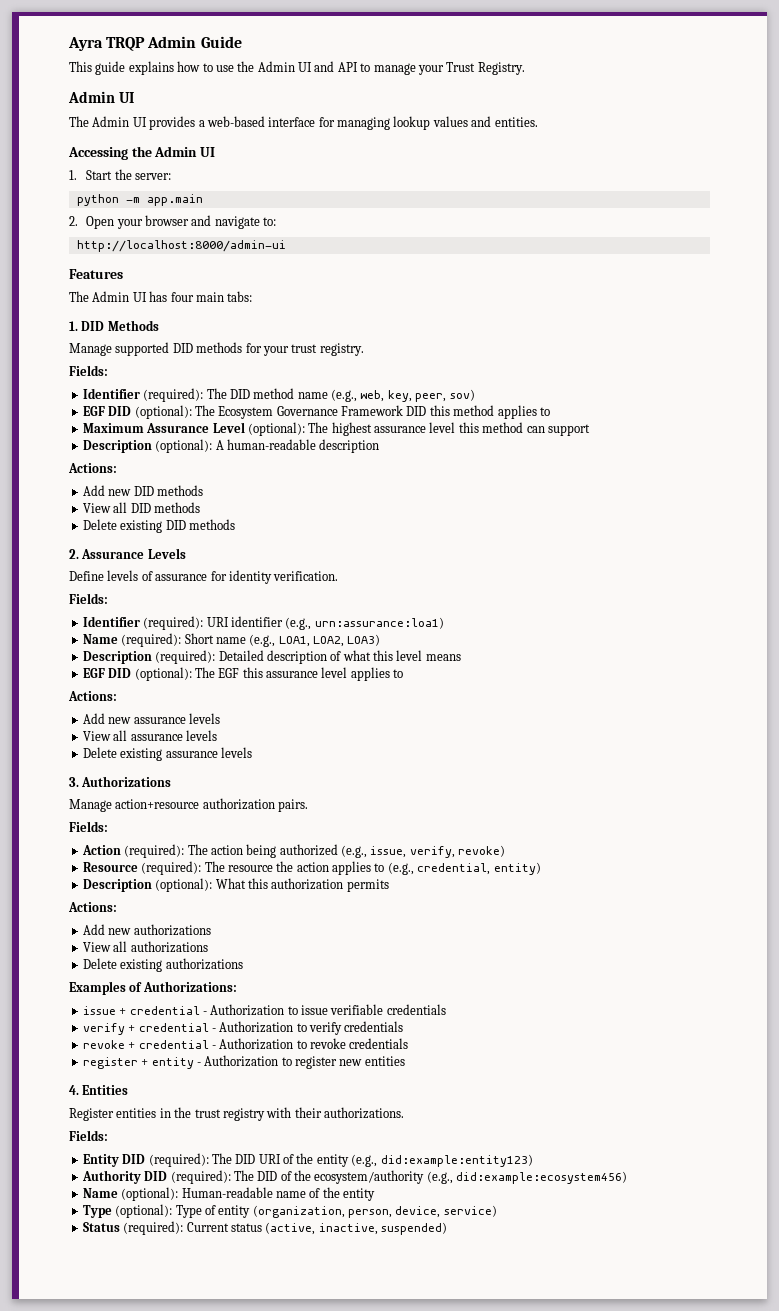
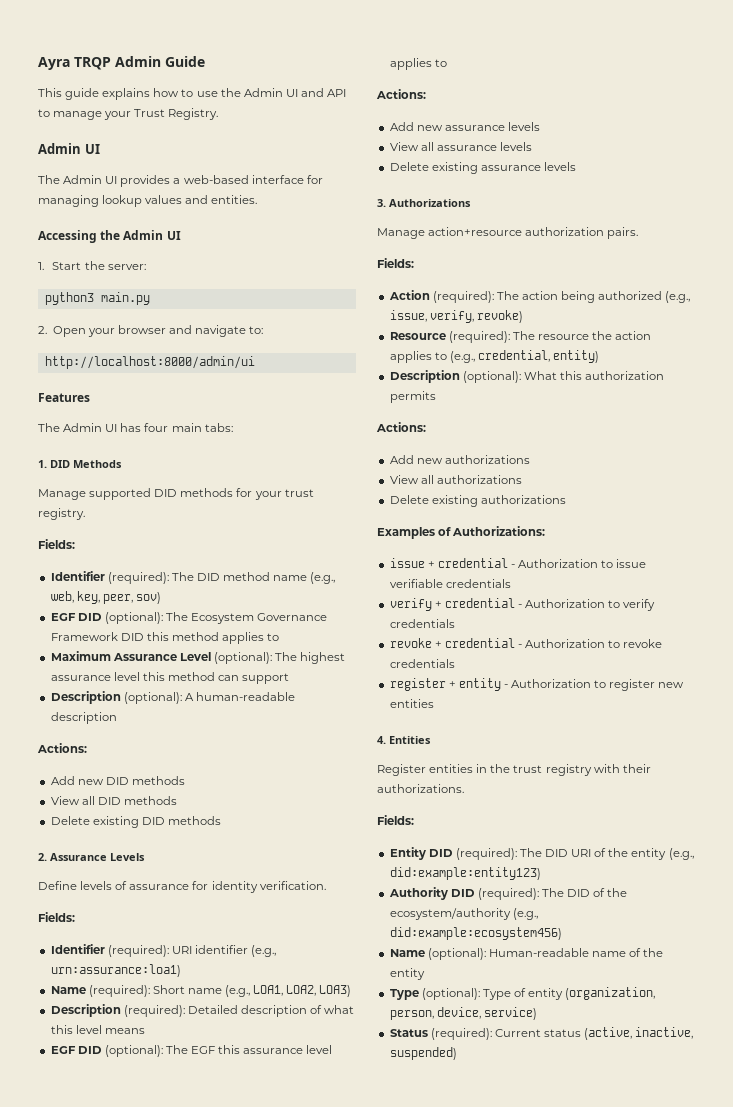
- python -m app.main
+ python3 main.py
- http://localhost:8000/admin-ui
+ http://localhost:8000/admin/ui

